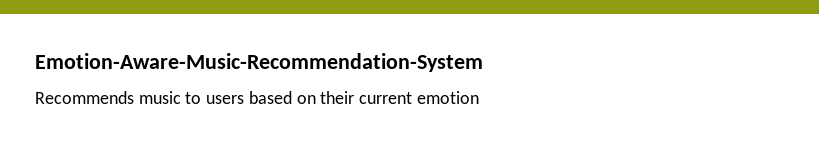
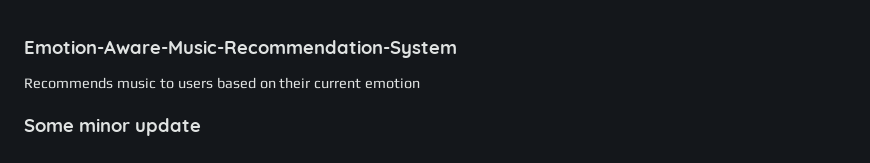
+ Some minor update

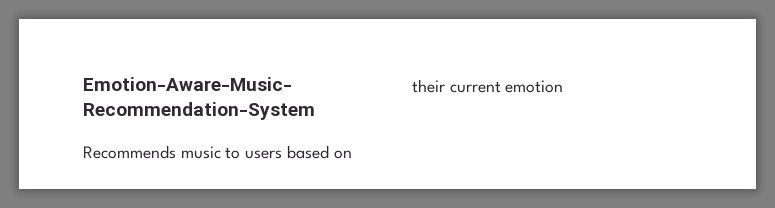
- Some minor update

